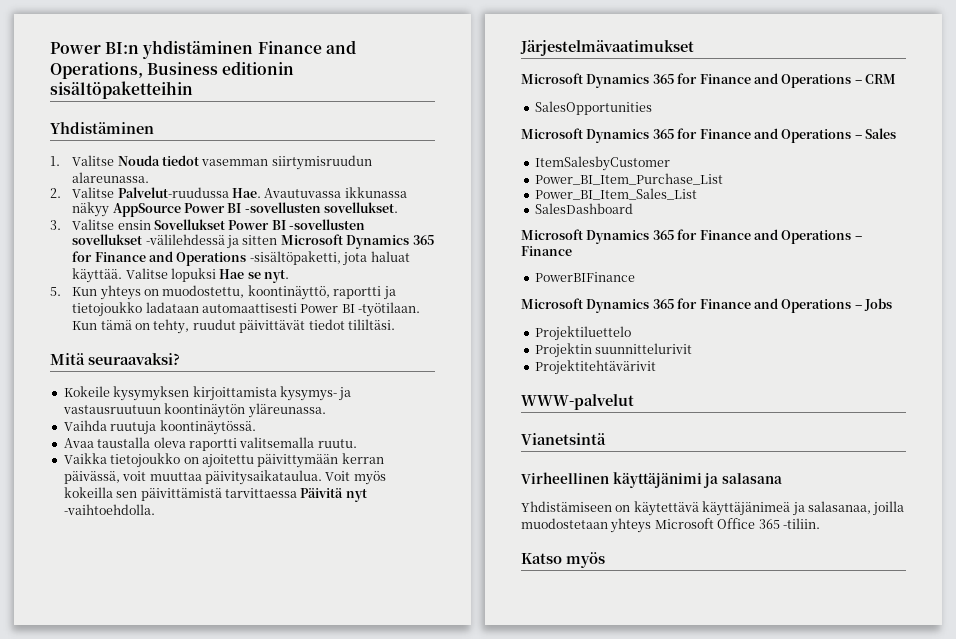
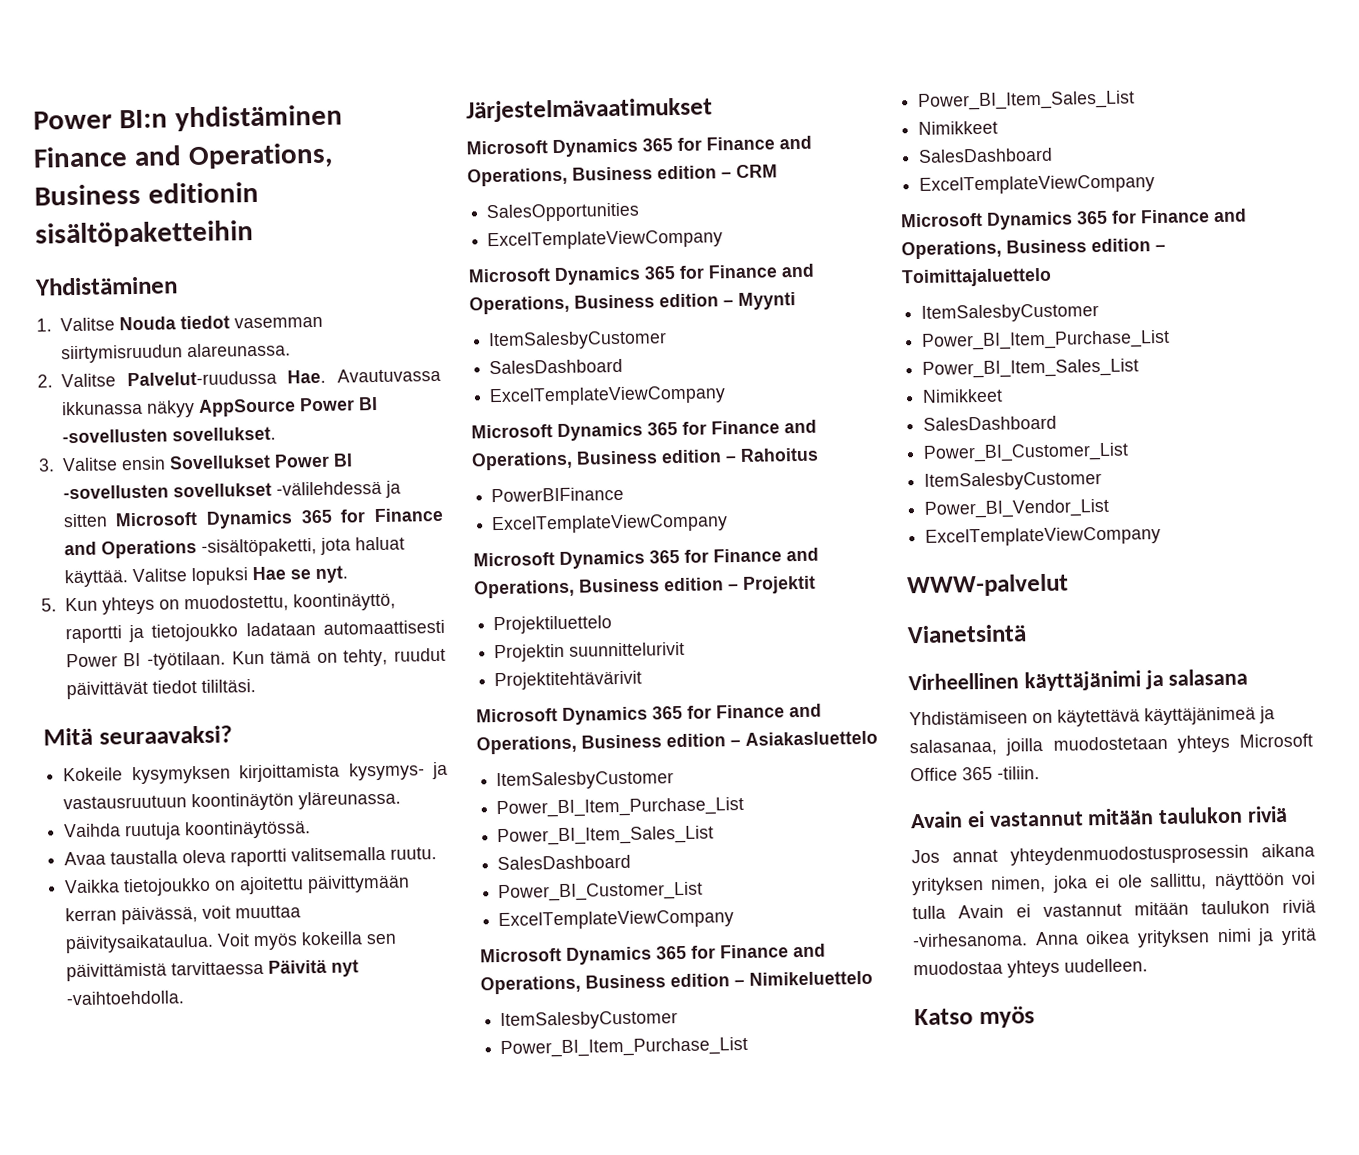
- Microsoft Dynamics 365 for Finance and Operations – CRM
+ Microsoft Dynamics 365 for Finance and Operations, Business edition – CRM
  SalesOpportunities
- Microsoft Dynamics 365 for Finance and Operations – Sales
+ ExcelTemplateViewCompany
+ Microsoft Dynamics 365 for Finance and Operations, Business edition – Myynti
+ ItemSalesbyCustomer
+ SalesDashboard
+ ExcelTemplateViewCompany
+ Microsoft Dynamics 365 for Finance and Operations, Business edition – Rahoitus
+ PowerBIFinance
+ ExcelTemplateViewCompany
+ Microsoft Dynamics 365 for Finance and Operations, Business edition – Projektit
+ Projektiluettelo
+ Projektin suunnittelurivit
+ Projektitehtävärivit
+ Microsoft Dynamics 365 for Finance and Operations, Business edition – Asiakasluettelo
  ItemSalesbyCustomer
  Power_BI_Item_Purchase_List
  Power_BI_Item_Sales_List
  SalesDashboard
- Microsoft Dynamics 365 for Finance and Operations – Finance
- PowerBIFinance
- Microsoft Dynamics 365 for Finance and Operations – Jobs
- Projektiluettelo
- Projektin suunnittelurivit
- Projektitehtävärivit
+ Power_BI_Customer_List
+ ExcelTemplateViewCompany
+ Microsoft Dynamics 365 for Finance and Operations, Business edition – Nimikeluettelo
+ ItemSalesbyCustomer
+ Power_BI_Item_Purchase_List
+ Power_BI_Item_Sales_List
+ Nimikkeet
+ SalesDashboard
+ ExcelTemplateViewCompany
+ Microsoft Dynamics 365 for Finance and Operations, Business edition – Toimittajaluettelo
+ ItemSalesbyCustomer
+ Power_BI_Item_Purchase_List
+ Power_BI_Item_Sales_List
+ Nimikkeet
+ SalesDashboard
+ Power_BI_Customer_List
+ ItemSalesbyCustomer
+ Power_BI_Vendor_List
+ ExcelTemplateViewCompany
  Yhdistämiseen on käytettävä käyttäjänimeä ja salasanaa, joilla muodostetaan yhteys Microsoft Office 365 -tiliin.
+ Avain ei vastannut mitään taulukon riviä
+ Jos annat yhteydenmuodostusprosessin aikana yrityksen nimen, joka ei ole sallittu, näyttöön voi tulla Avain ei vastannut mitään taulukon riviä -virhesanoma. Anna oikea yrityksen nimi ja yritä muodostaa yhteys uudelleen.

